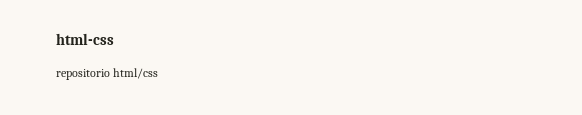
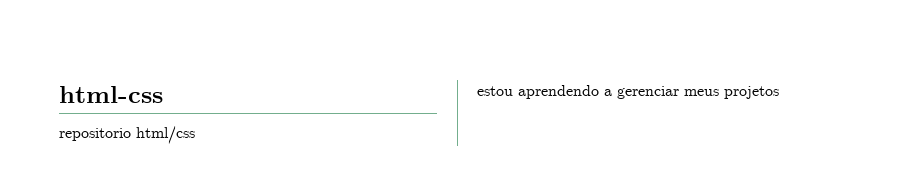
+ estou aprendendo a gerenciar meus projetos

